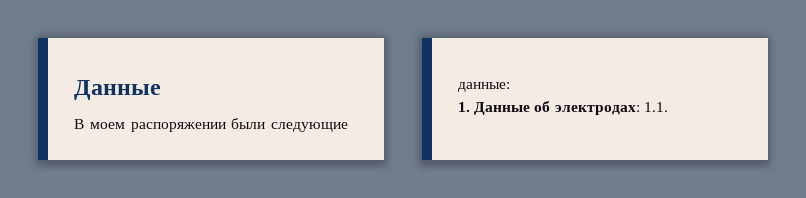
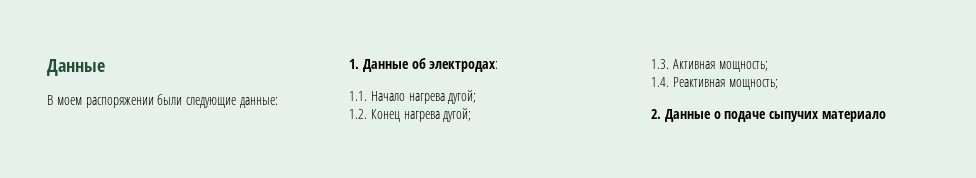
- 1. Данные об электродах: 1.1.
+ 1. Данные об электродах:
+ 1.1. Начало нагрева дугой;
+ 1.2. Конец нагрева дугой;
+ 1.3. Активная мощность;
+ 1.4. Реактивная мощность;
+ 2. Данные о подаче сыпучих материало

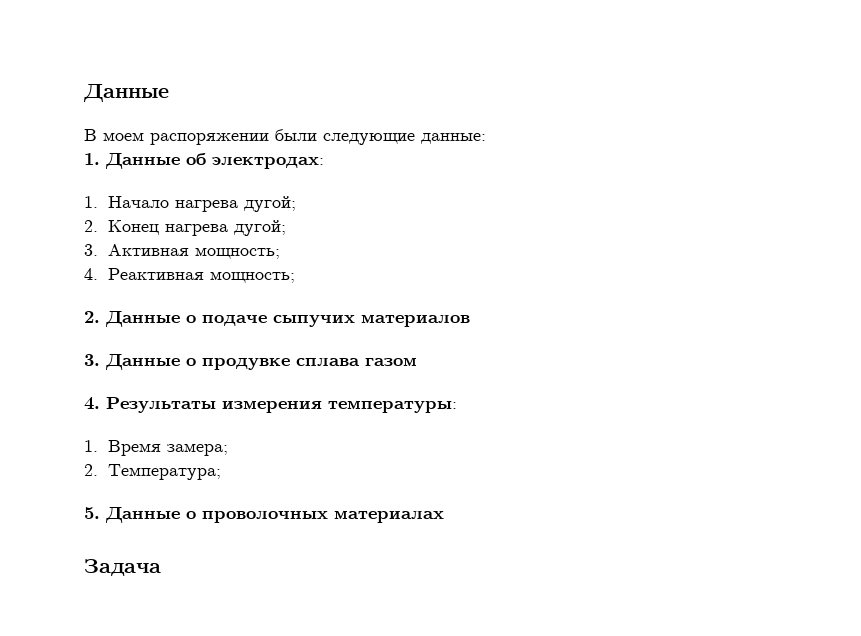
- 1.1. Начало нагрева дугой;
+ 1. Начало нагрева дугой;
- 1.2. Конец нагрева дугой;
+ 2. Конец нагрева дугой;
- 1.3. Активная мощность;
+ 3. Активная мощность;
- 1.4. Реактивная мощность;
+ 4. Реактивная мощность;
- 2. Данные о подаче сыпучих материало
+ 2. Данные о подаче сыпучих материалов
+ 3. Данные о продувке сплава газом
+ 4. Результаты измерения температуры:
+ 1. Время замера;
+ 2. Температура;
+ 5. Данные о проволочных материалах
+ Задача

